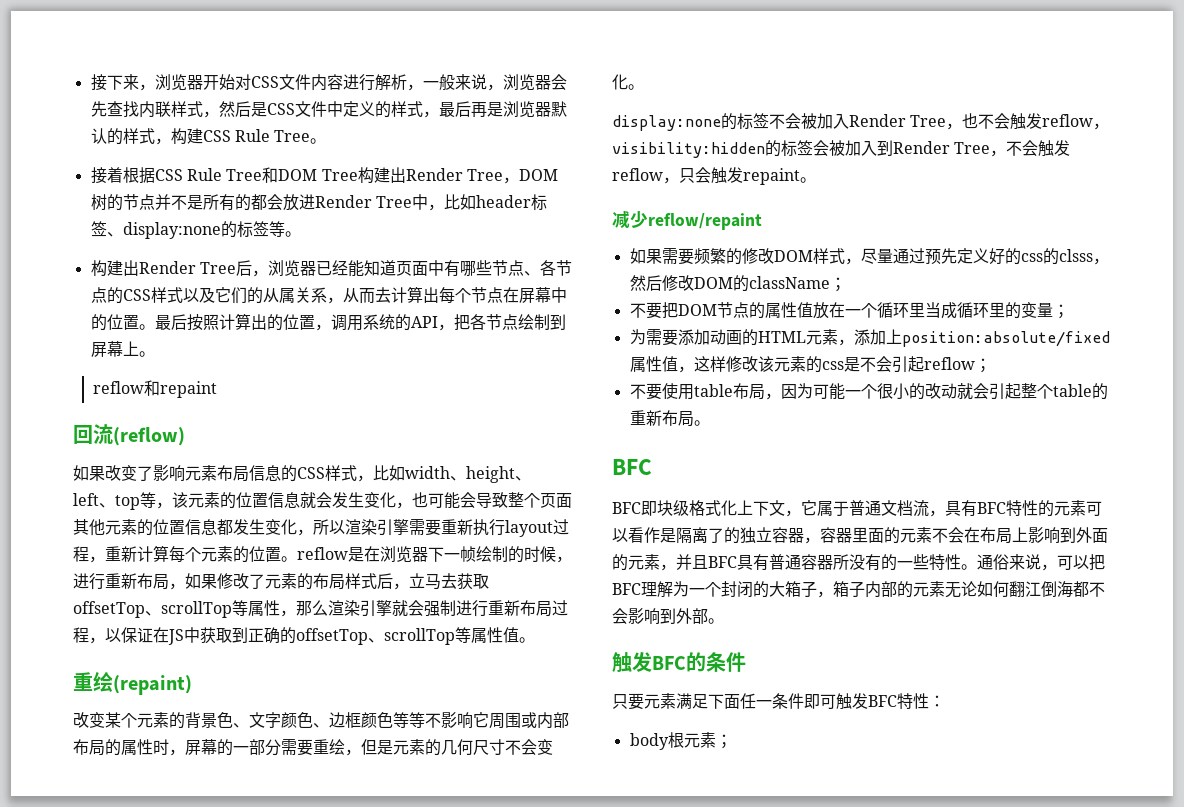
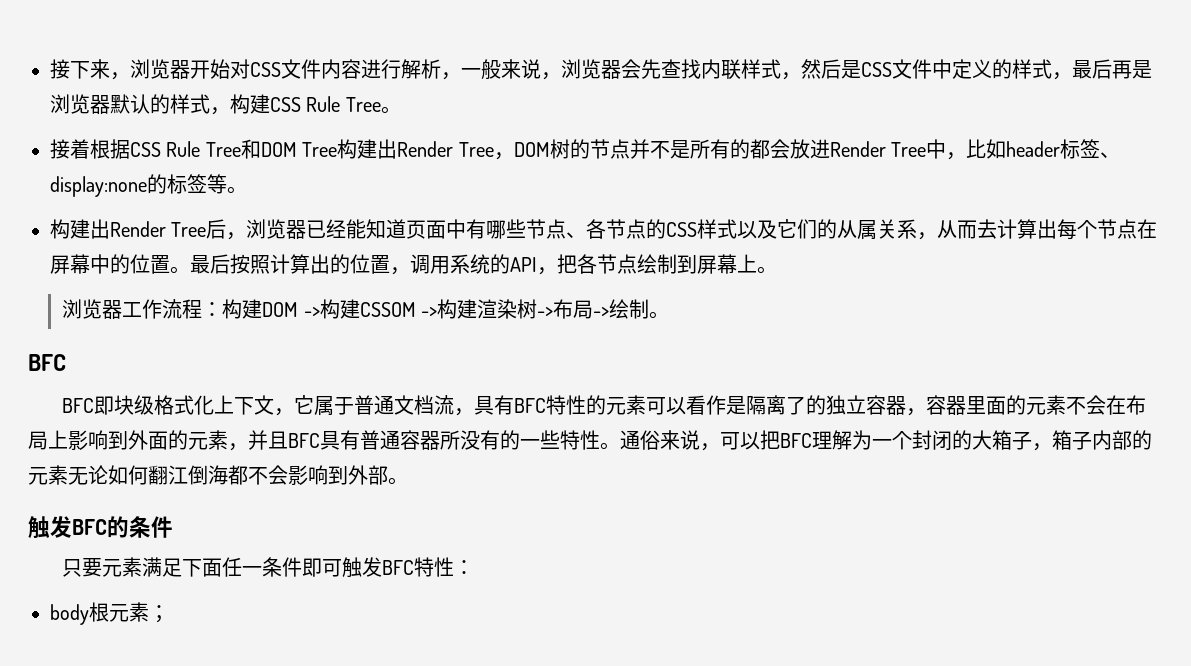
- reflow和repaint
- 回流(reflow)
- 如果改变了影响元素布局信息的CSS样式，比如width、height、left、top等，该元素的位置信息就会发生变化，也可能会导致整个页面其他元素的位置信息都发生变化，所以渲染引擎需要重新执行layout过程，重新计算每个元素的位置。reflow是在浏览器下一帧绘制的时候，进行重新布局，如果修改了元素的布局样式后，立马去获取offsetTop、scrollTop等属性，那么渲染引擎就会强制进行重新布局过程，以保证在JS中获取到正确的offsetTop、scrollTop等属性值。
- 重绘(repaint)
- 改变某个元素的背景色、文字颜色、边框颜色等等不影响它周围或内部布局的属性时，屏幕的一部分需要重绘，但是元素的几何尺寸不会变化。
- display:none的标签不会被加入Render Tree，也不会触发reflow，visibility:hidden的标签会被加入到Render Tree，不会触发reflow，只会触发repaint。
- 减少reflow/repaint
- 如果需要频繁的修改DOM样式，尽量通过预先定义好的css的clsss，然后修改DOM的className；
- 不要把DOM节点的属性值放在一个循环里当成循环里的变量；
- 为需要添加动画的HTML元素，添加上position:absolute/fixed属性值，这样修改该元素的css是不会引起reflow；
- 不要使用table布局，因为可能一个很小的改动就会引起整个table的重新布局。
+ 浏览器工作流程：构建DOM ->构建CSSOM ->构建渲染树->布局->绘制。

